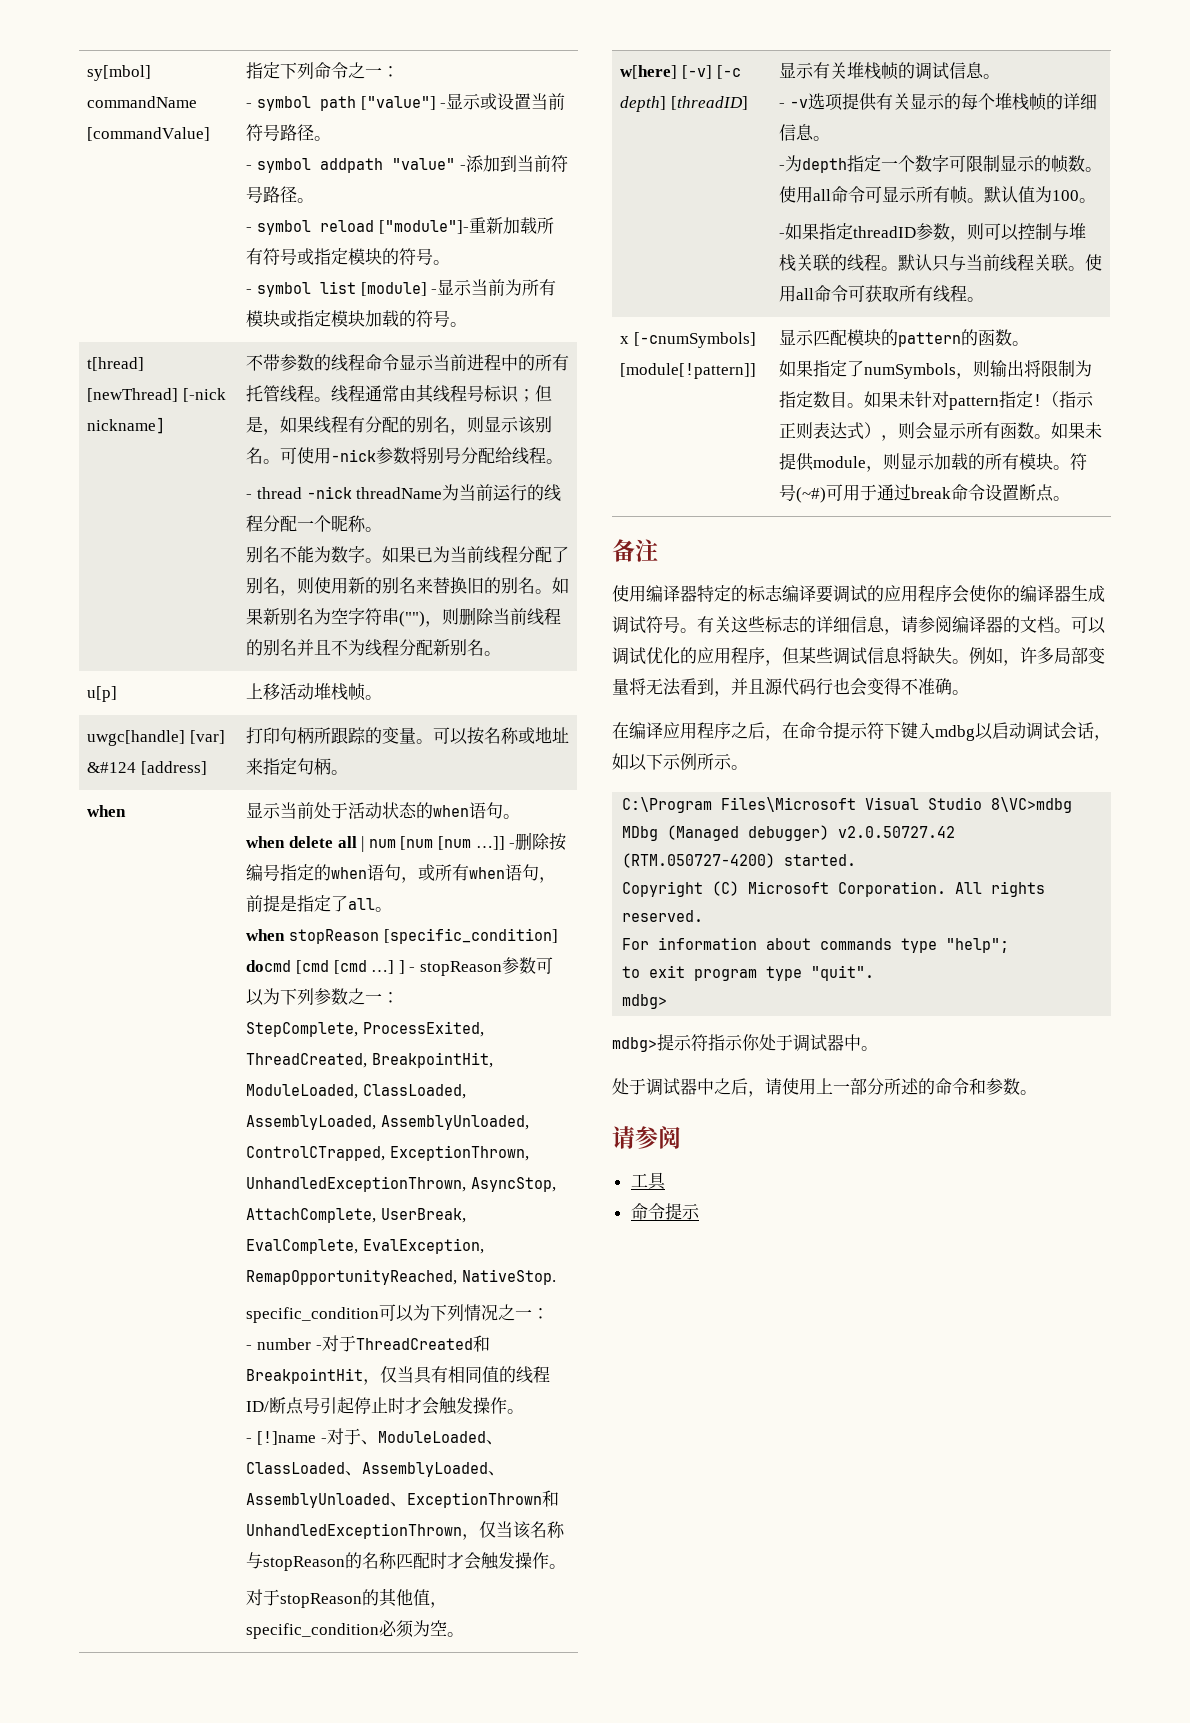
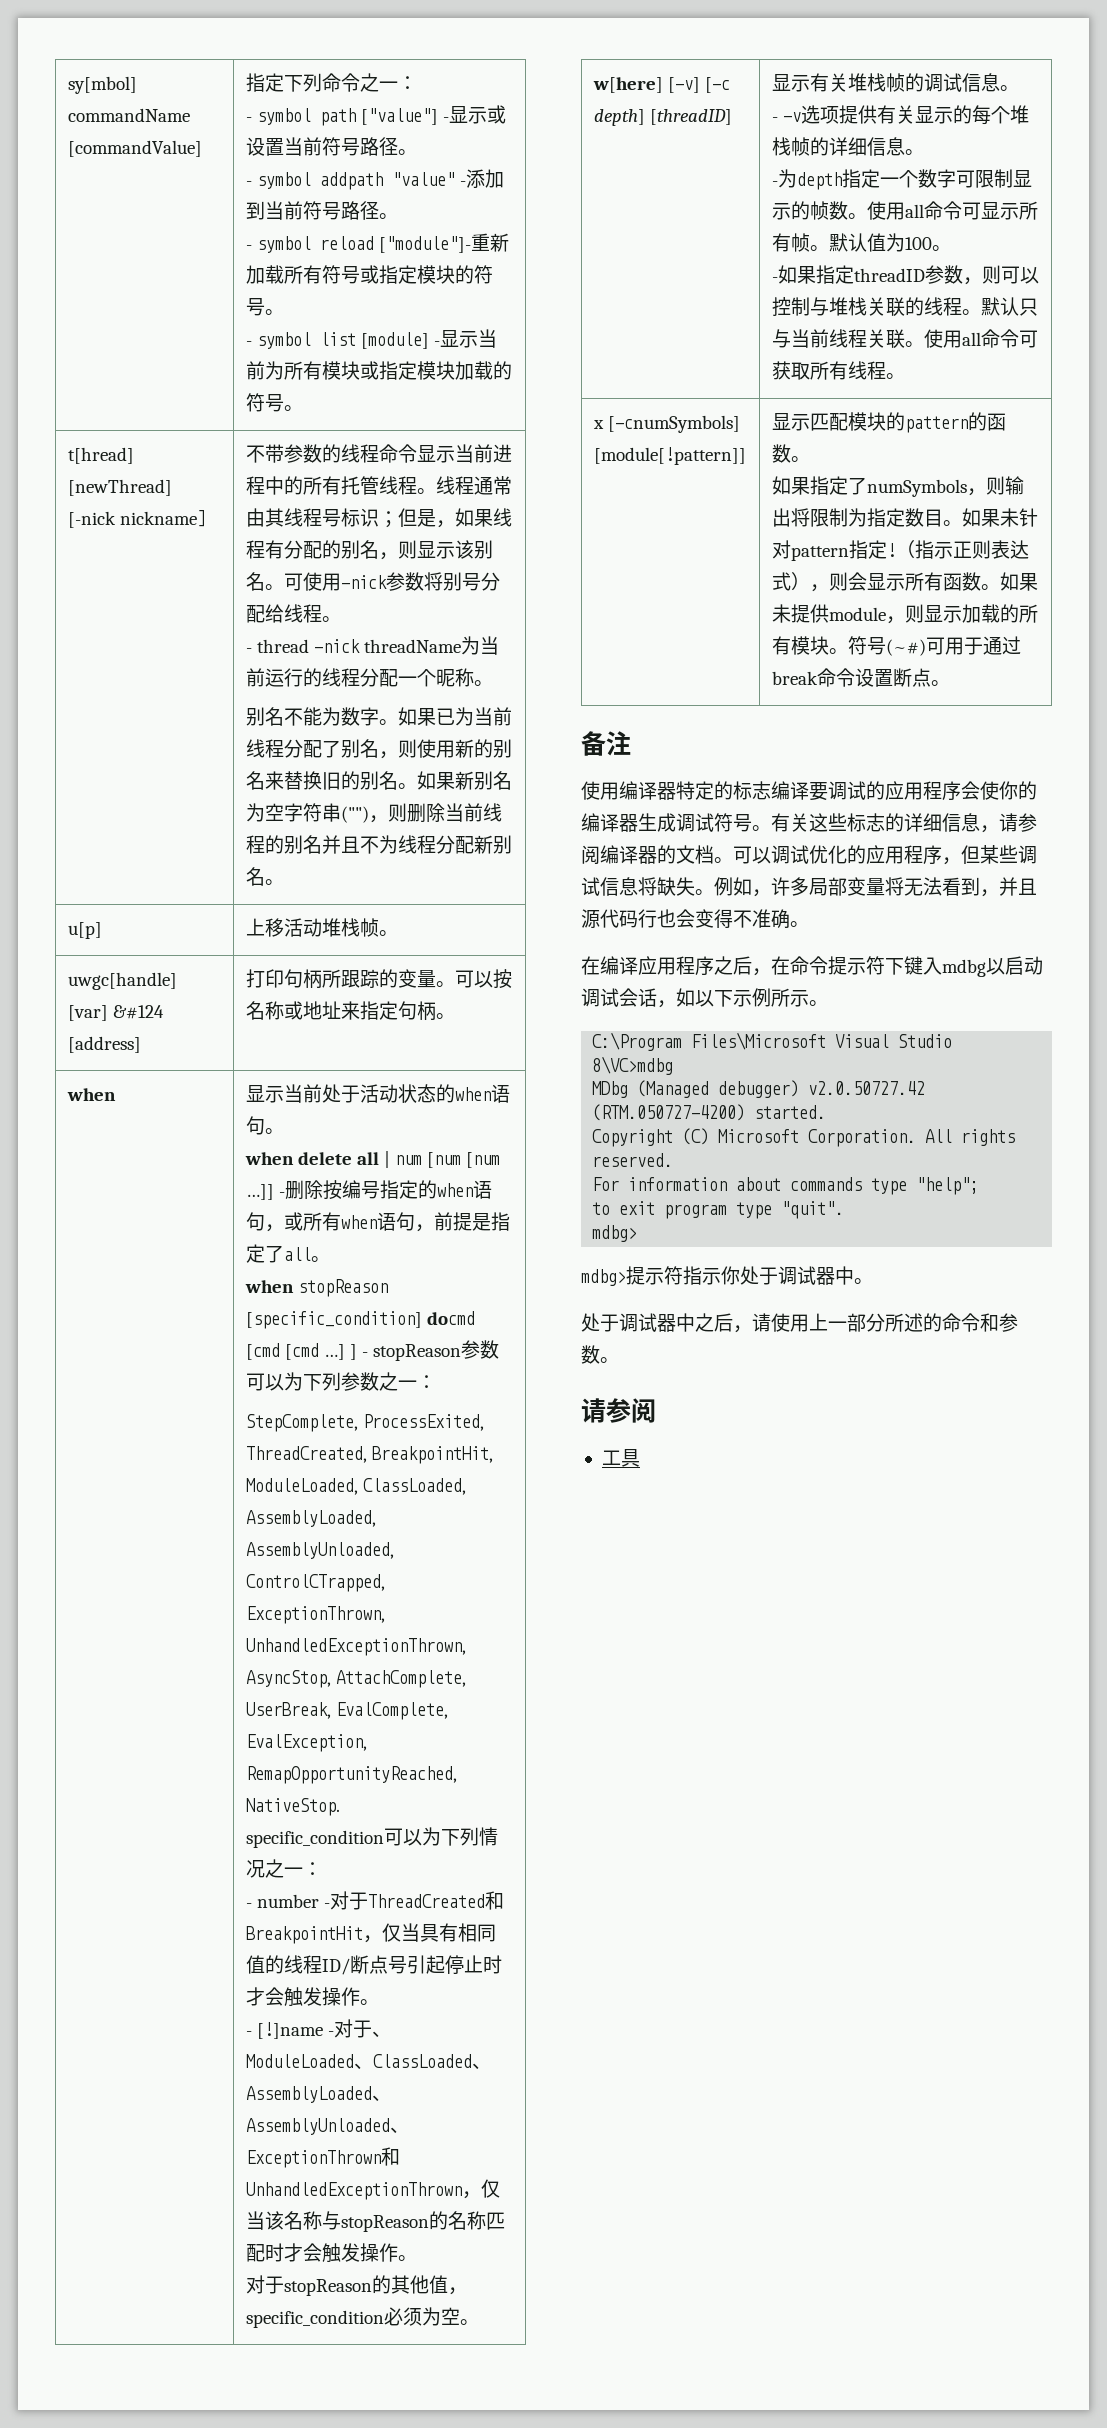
  工具
- 命令提示

